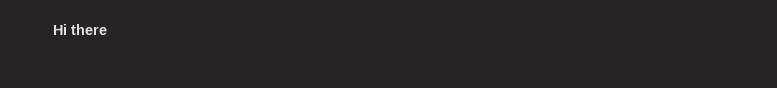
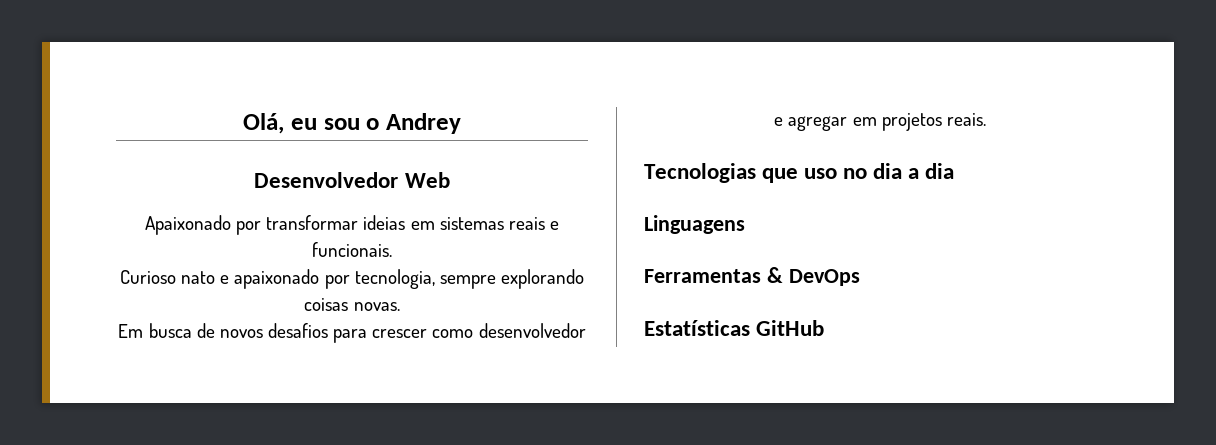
- Hi there
+ Olá, eu sou o Andrey
+ Desenvolvedor Web
+ Apaixonado por transformar ideias em sistemas reais e funcionais.
+ Curioso nato e apaixonado por tecnologia, sempre explorando coisas novas.
+ Em busca de novos desafios para crescer como desenvolvedor e agregar em projetos reais.
+ Tecnologias que uso no dia a dia
+ Linguagens
+ Ferramentas & DevOps
+ Estatísticas GitHub

